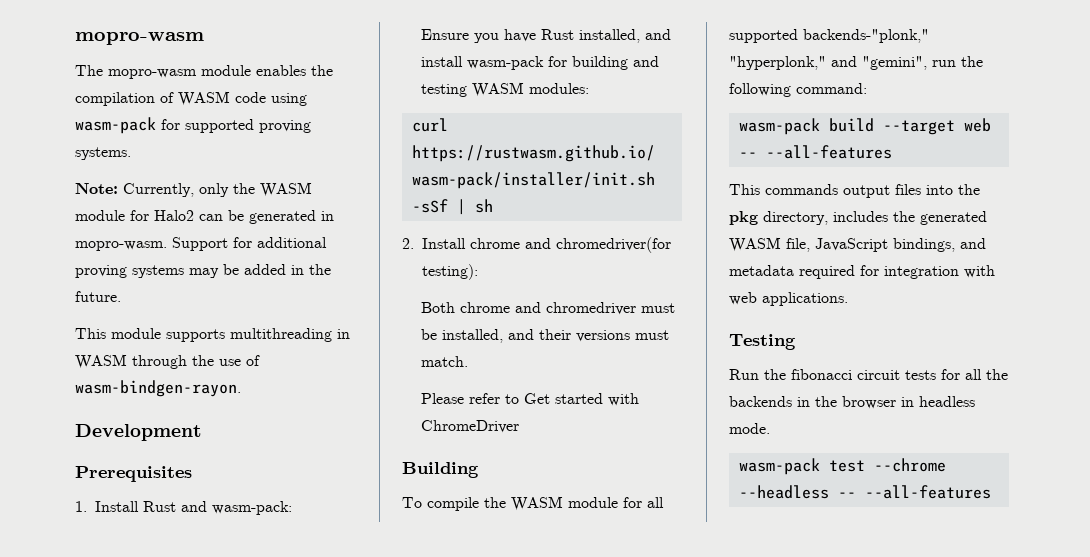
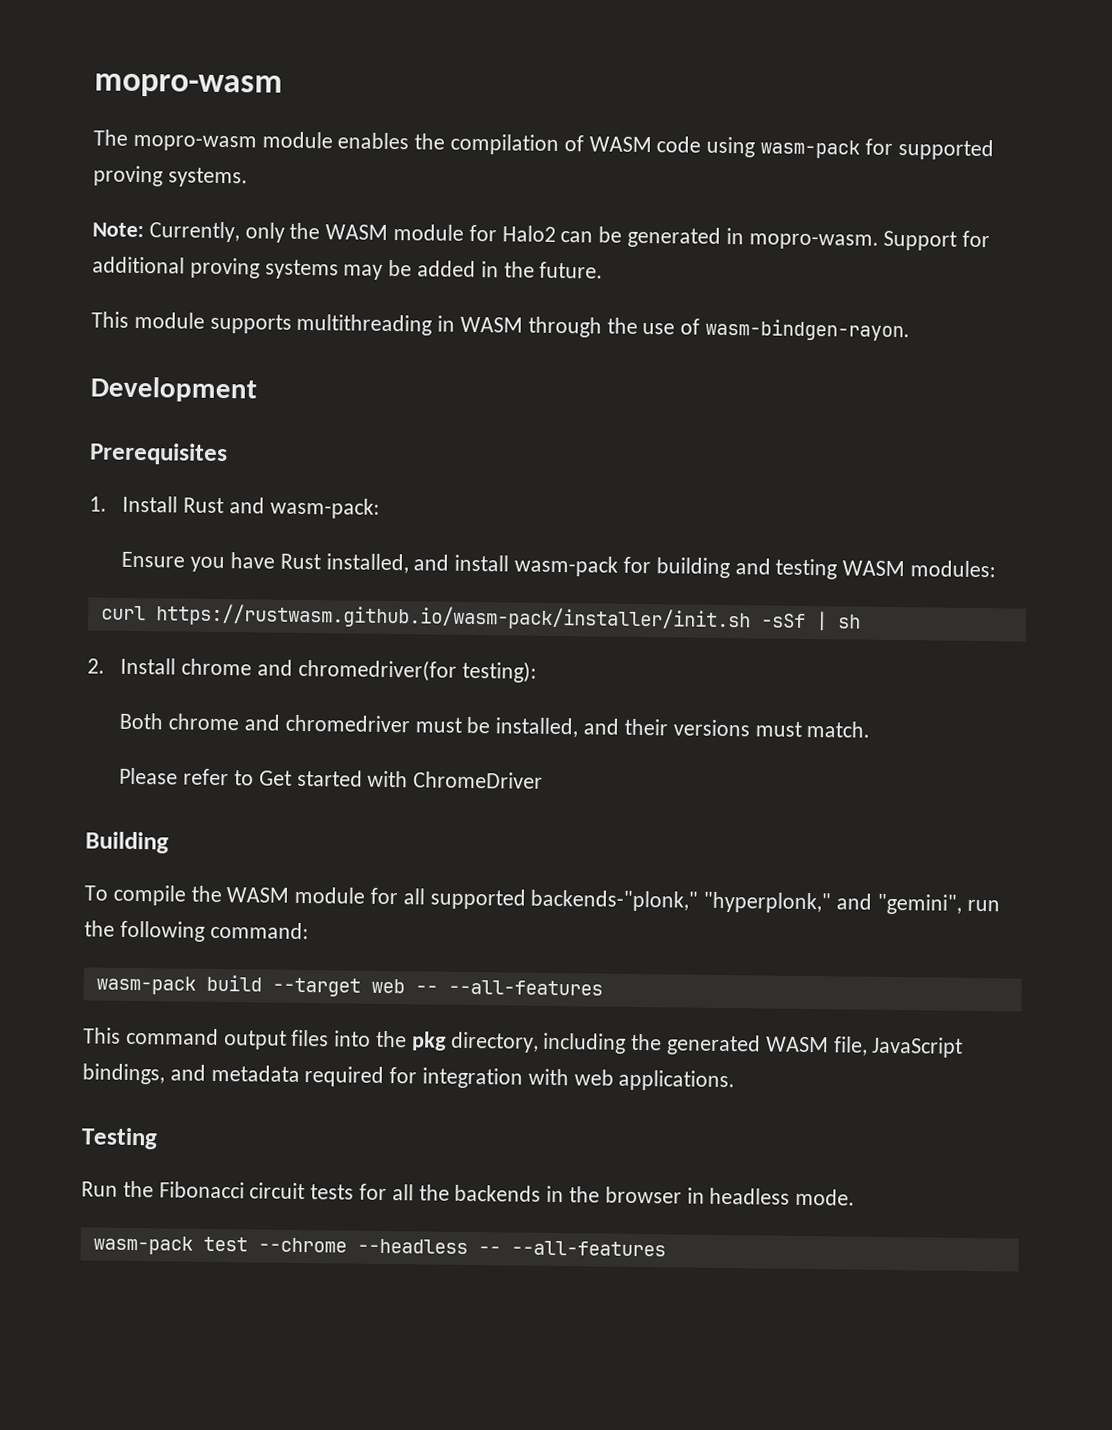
- This commands output files into the pkg directory, includes the generated WASM file, JavaScript bindings, and metadata required for integration with web applications.
+ This command output files into the pkg directory, including the generated WASM file, JavaScript bindings, and metadata required for integration with web applications.
- Run the fibonacci circuit tests for all the backends in the browser in headless mode.
+ Run the Fibonacci circuit tests for all the backends in the browser in headless mode.

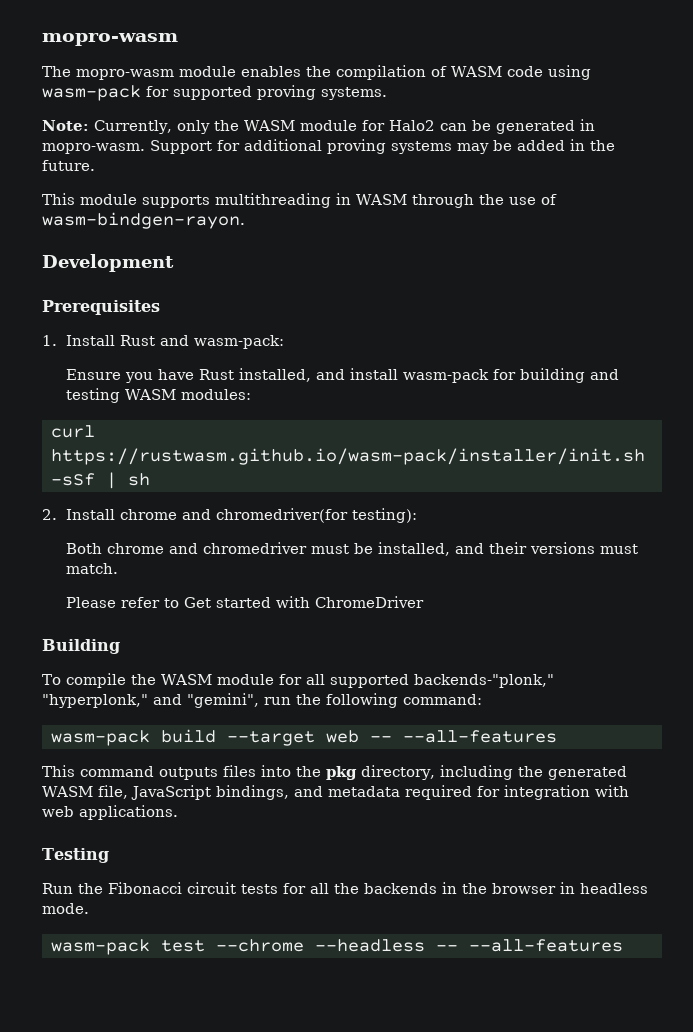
- This command output files into the pkg directory, including the generated WASM file, JavaScript bindings, and metadata required for integration with web applications.
+ This command outputs files into the pkg directory, including the generated WASM file, JavaScript bindings, and metadata required for integration with web applications.

